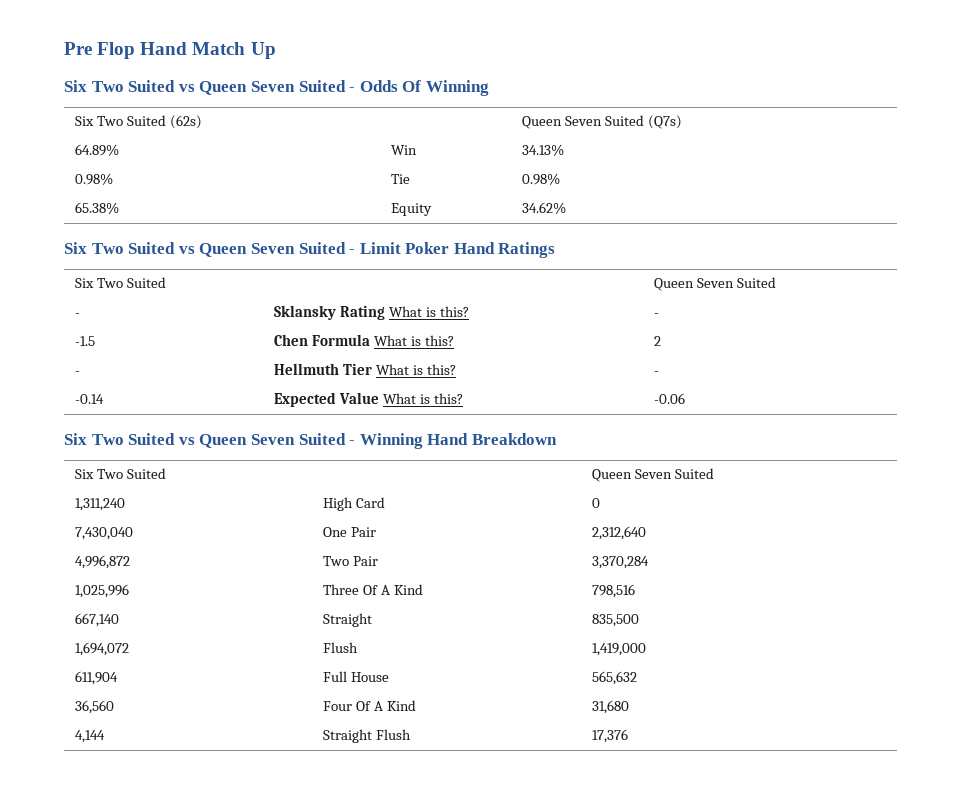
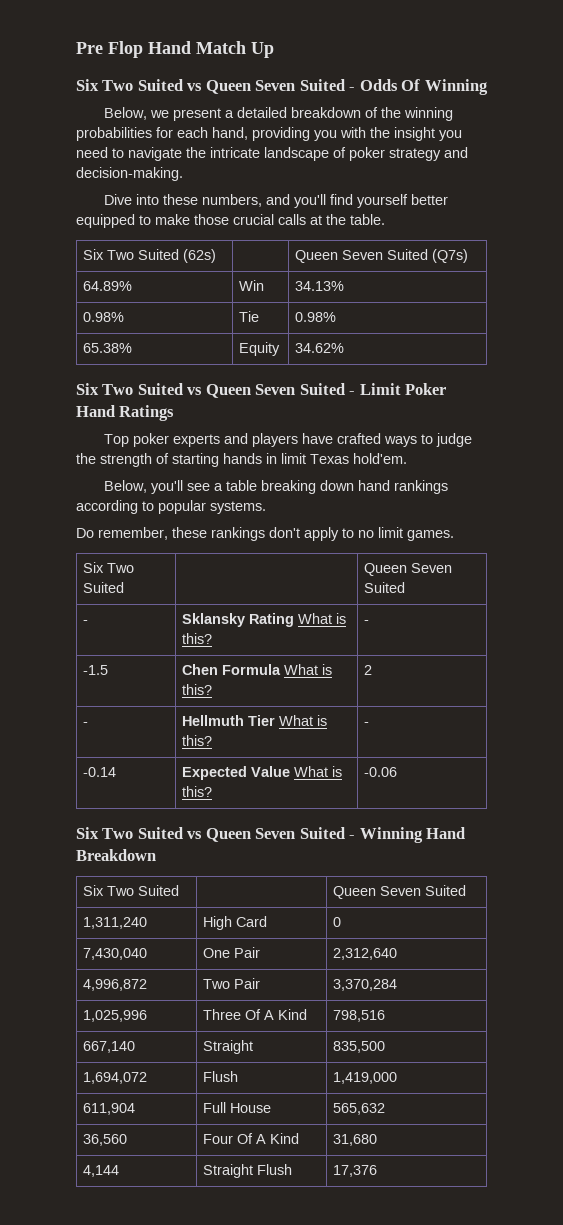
+ Below, we present a detailed breakdown of the winning probabilities for each hand, providing you with the insight you need to navigate the intricate landscape of poker strategy and decision-making.
+ Dive into these numbers, and you'll find yourself better equipped to make those crucial calls at the table.
+ Top poker experts and players have crafted ways to judge the strength of starting hands in limit Texas hold'em.
+ Below, you'll see a table breaking down hand rankings according to popular systems.
+ Do remember, these rankings don't apply to no limit games.

